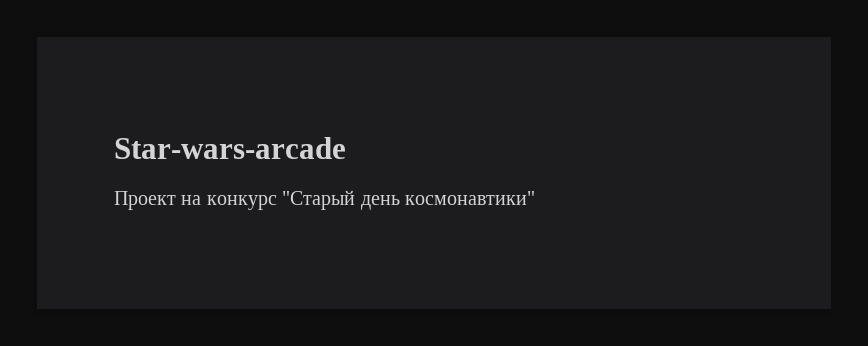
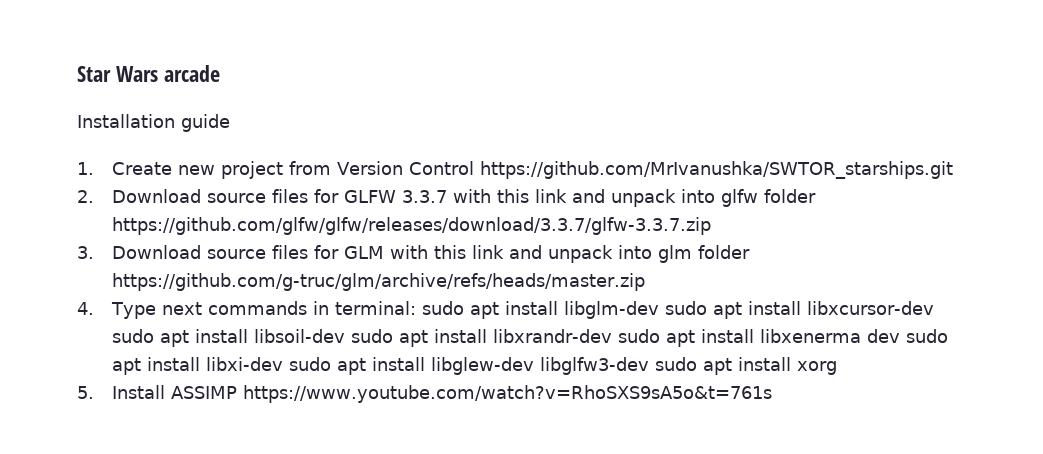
- Star-wars-arcade
- Проект на конкурс "Старый день космонавтики"
+ Star Wars arcade
+ Installation guide
+ 1. Create new project from Version Control https://github.com/MrIvanushka/SWTOR_starships.git
+ 2. Download source files for GLFW 3.3.7 with this link and unpack into glfw folder https://github.com/glfw/glfw/releases/download/3.3.7/glfw-3.3.7.zip
+ 3. Download source files for GLM with this link and unpack into glm folder https://github.com/g-truc/glm/archive/refs/heads/master.zip
+ 4. Type next commands in terminal: sudo apt install libglm-dev sudo apt install libxcursor-dev sudo apt install libsoil-dev sudo apt install libxrandr-dev sudo apt install libxenerma dev sudo apt install libxi-dev sudo apt install libglew-dev libglfw3-dev sudo apt install xorg
+ 5. Install ASSIMP https://www.youtube.com/watch?v=RhoSXS9sA5o&t=761s

